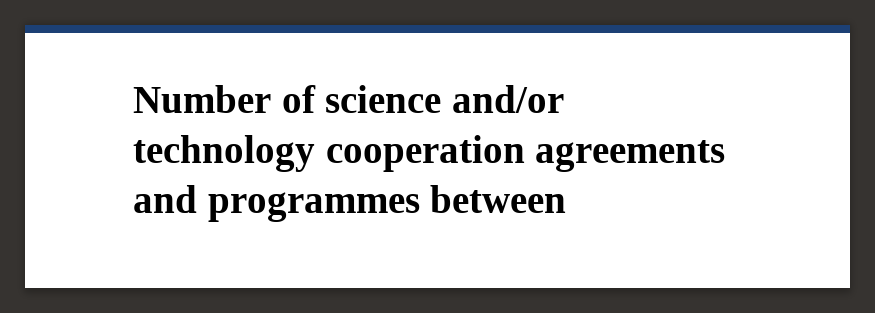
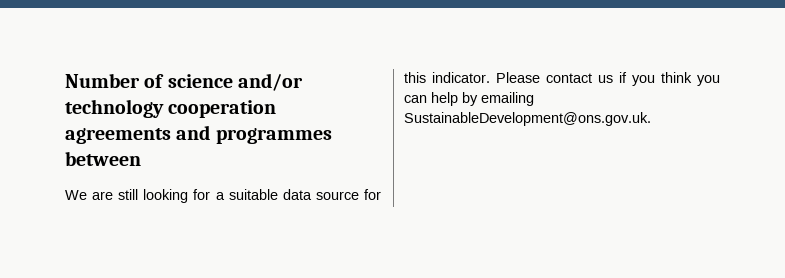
+ We are still looking for a suitable data source for this indicator. Please contact us if you think you can help by emailing SustainableDevelopment@ons.gov.uk.

